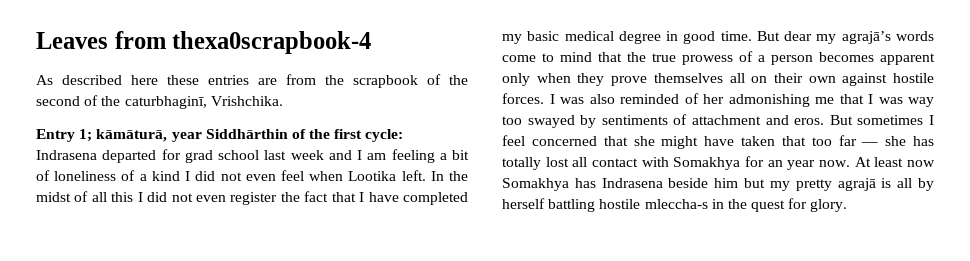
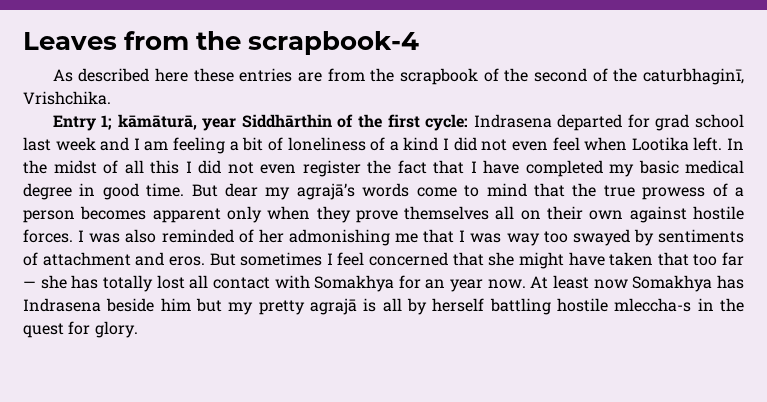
- Leaves from thexa0scrapbook-4
+ Leaves from the scrapbook-4

